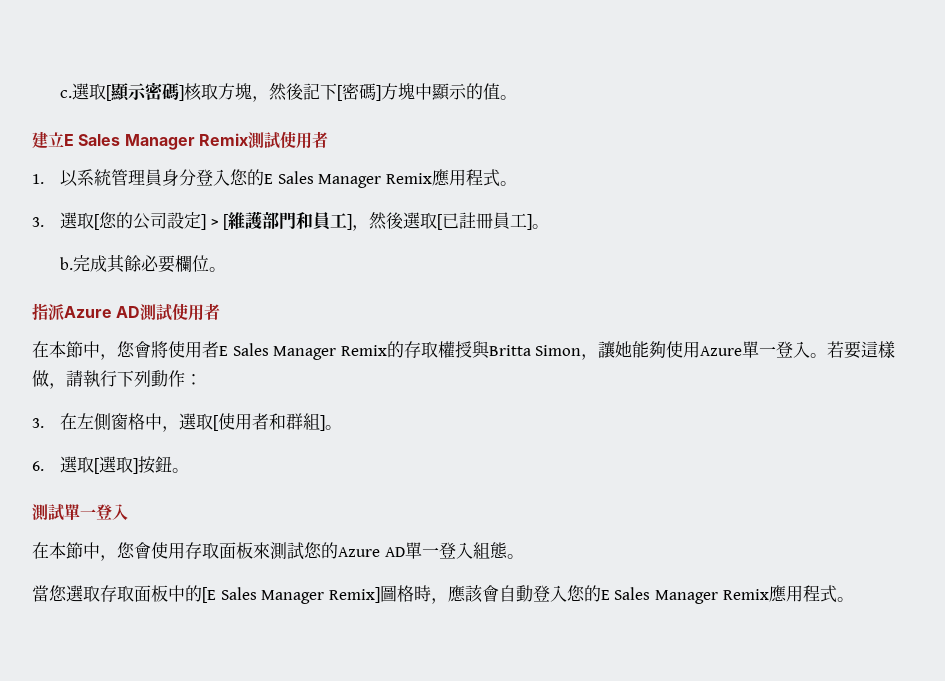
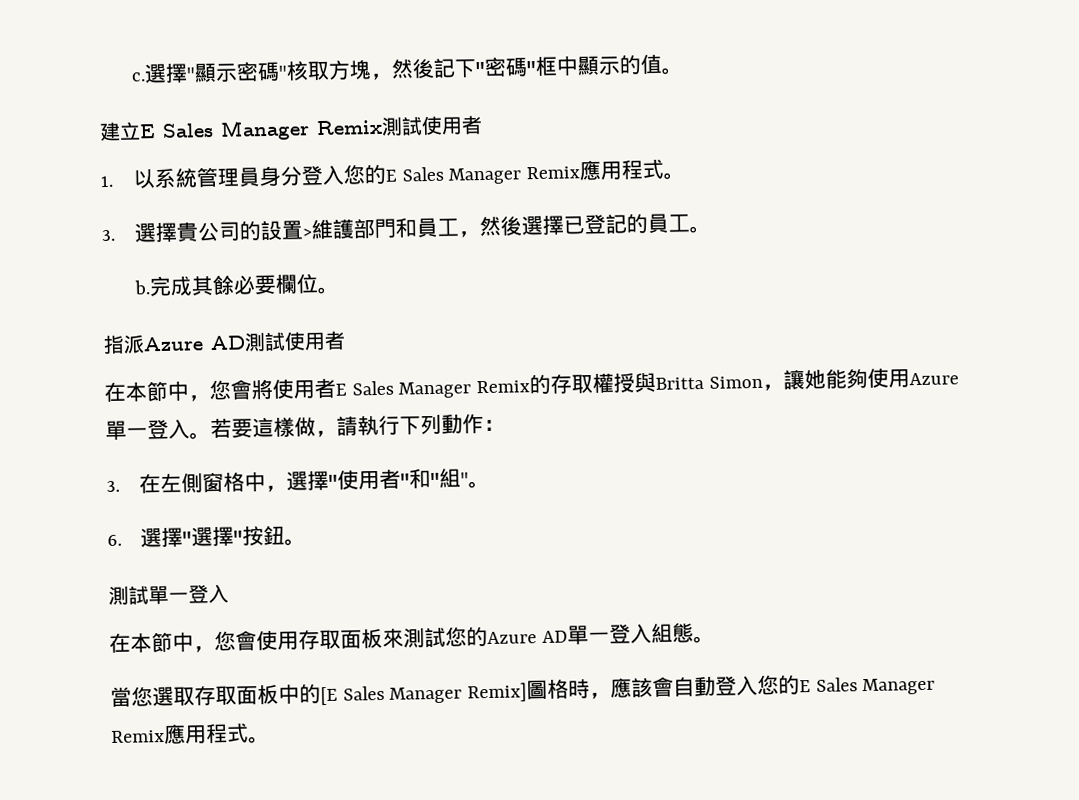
- 選取[顯示密碼]核取方塊，然後記下[密碼]方塊中顯示的值。
+ 選擇"顯示密碼"核取方塊，然後記下"密碼"框中顯示的值。
- 3.選取[您的公司設定] > [維護部門和員工]，然後選取[已註冊員工]。
+ 3.選擇貴公司的設置>維護部門和員工，然後選擇已登記的員工。
- 3.在左側窗格中，選取[使用者和群組]。
+ 3.在左側窗格中，選擇"使用者"和"組"。
- 6.選取[選取]按鈕。
+ 6.選擇"選擇"按鈕。

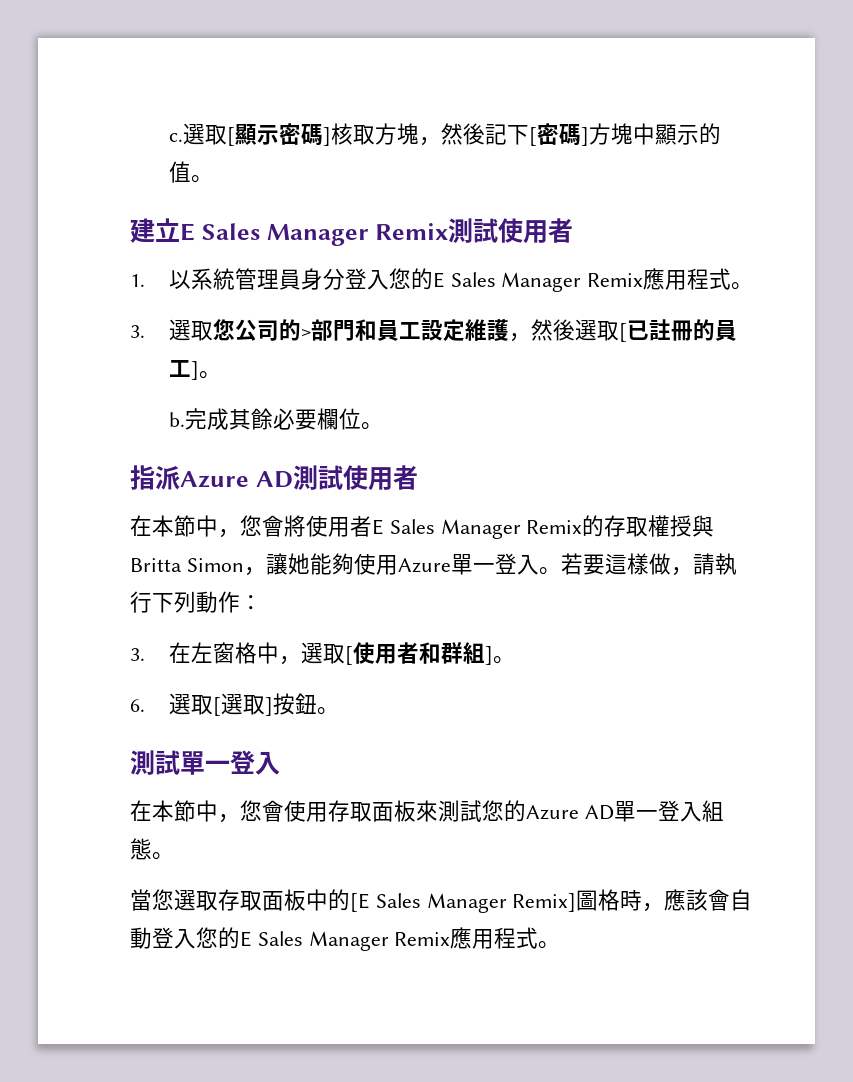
- 選擇"顯示密碼"核取方塊，然後記下"密碼"框中顯示的值。
+ 選取[顯示密碼]核取方塊，然後記下[密碼]方塊中顯示的值。
- 3.選擇貴公司的設置>維護部門和員工，然後選擇已登記的員工。
+ 3.選取您公司的>部門和員工設定維護，然後選取[已註冊的員工]。
- 3.在左側窗格中，選擇"使用者"和"組"。
+ 3.在左窗格中，選取[使用者和群組]。
- 6.選擇"選擇"按鈕。
+ 6.選取[選取]按鈕。

